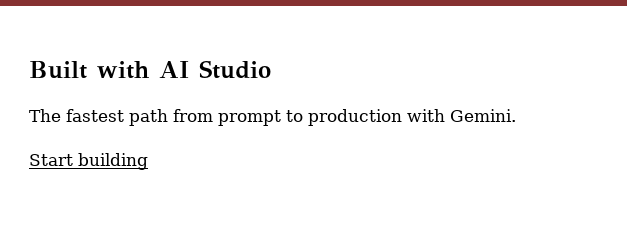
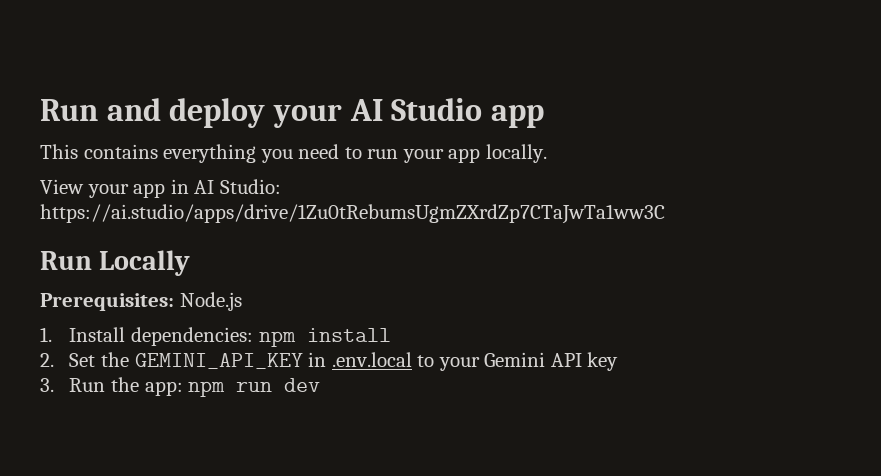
- Built with AI Studio
- The fastest path from prompt to production with Gemini.
- Start building
+ Run and deploy your AI Studio app
+ This contains everything you need to run your app locally.
+ View your app in AI Studio: https://ai.studio/apps/drive/1Zu0tRebumsUgmZXrdZp7CTaJwTa1ww3C
+ Run Locally
+ Prerequisites: Node.js
+ 1. Install dependencies: npm install
+ 2. Set the GEMINI_API_KEY in .env.local to your Gemini API key
+ 3. Run the app: npm run dev

